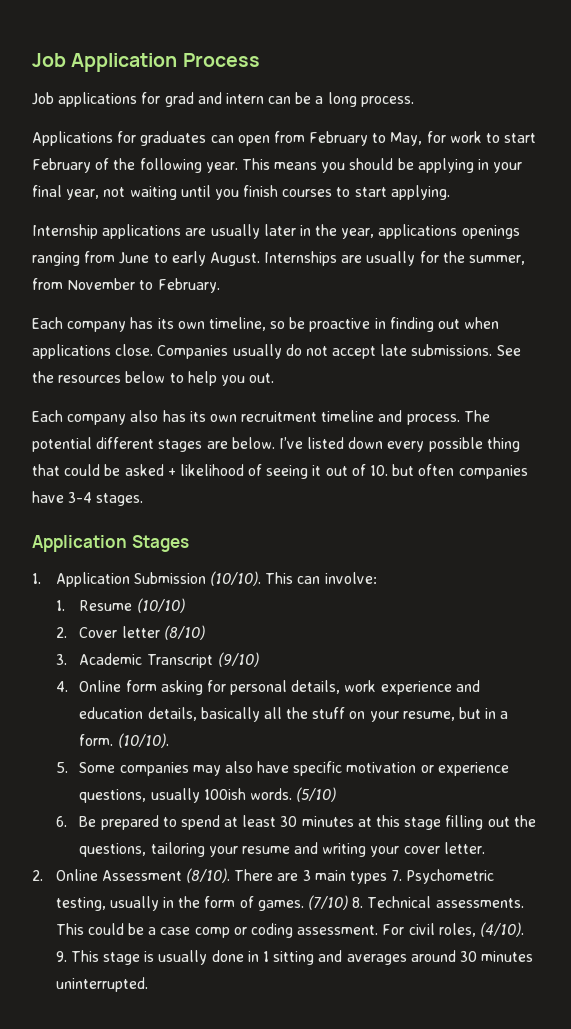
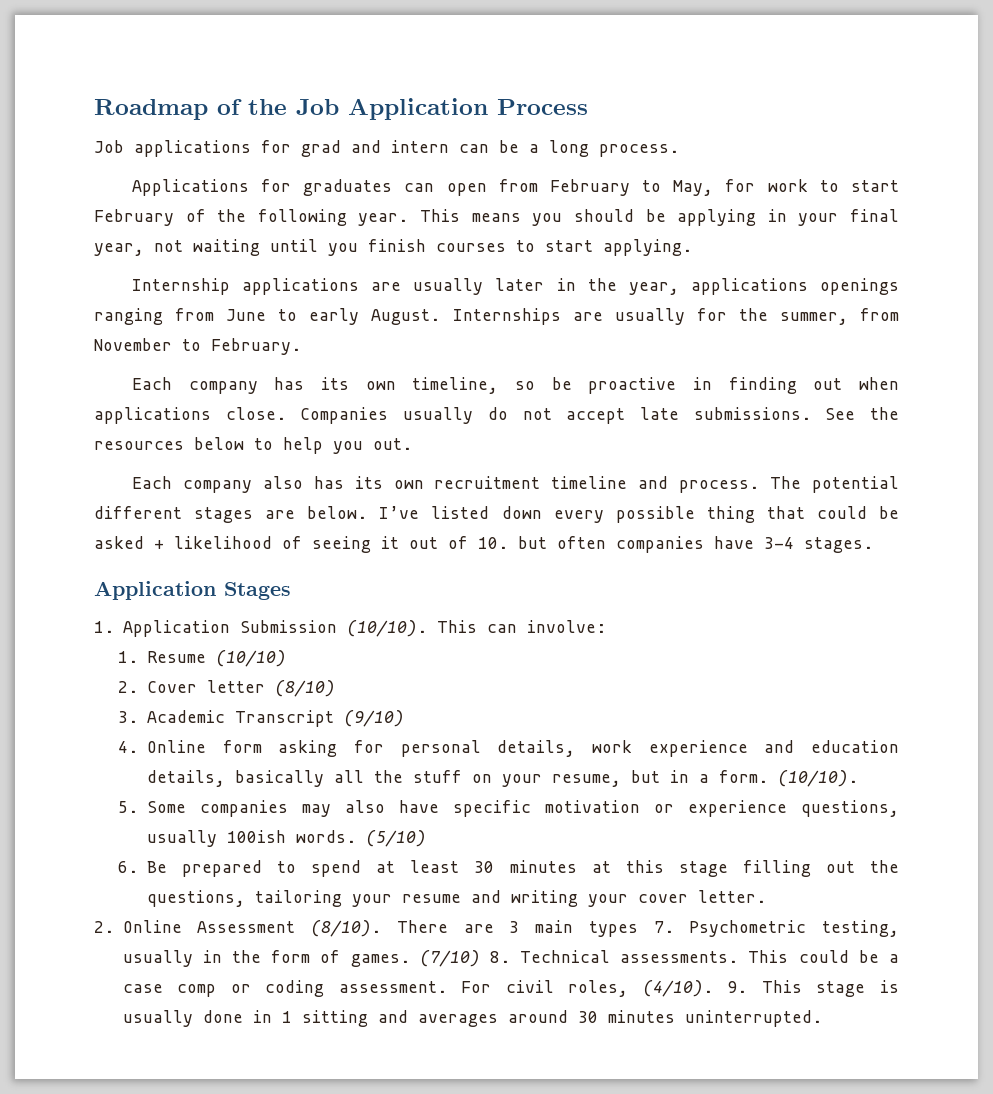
- Job Application Process
+ Roadmap of the Job Application Process

